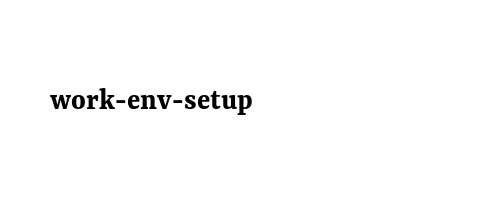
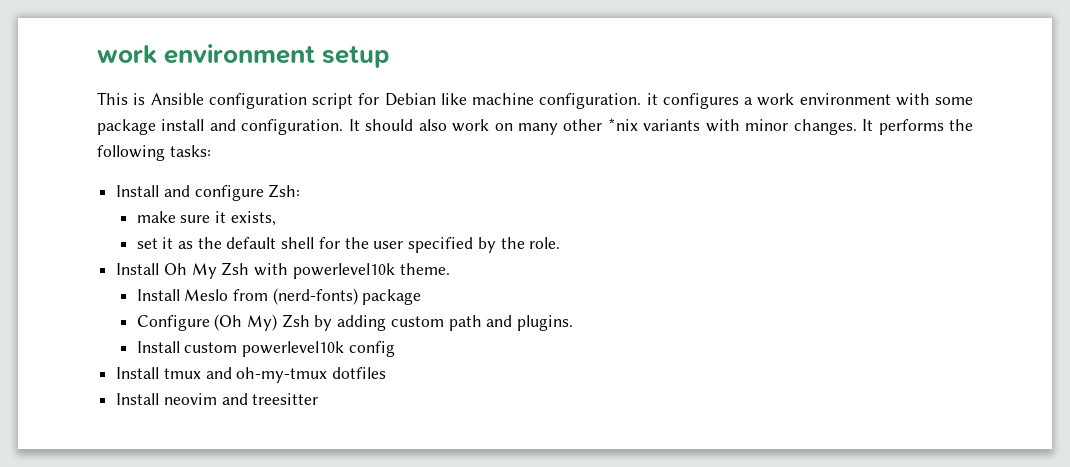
- work-env-setup
+ work environment setup
+ This is Ansible configuration script for Debian like machine configuration. it configures a work environment with some package install and configuration. It should also work on many other *nix variants with minor changes. It performs the following tasks:
+ Install and configure Zsh:
+ make sure it exists,
+ set it as the default shell for the user specified by the role.
+ Install Oh My Zsh with powerlevel10k theme.
+ Install Meslo from (nerd-fonts) package
+ Configure (Oh My) Zsh by adding custom path and plugins.
+ Install custom powerlevel10k config
+ Install tmux and oh-my-tmux dotfiles
+ Install neovim and treesitter

